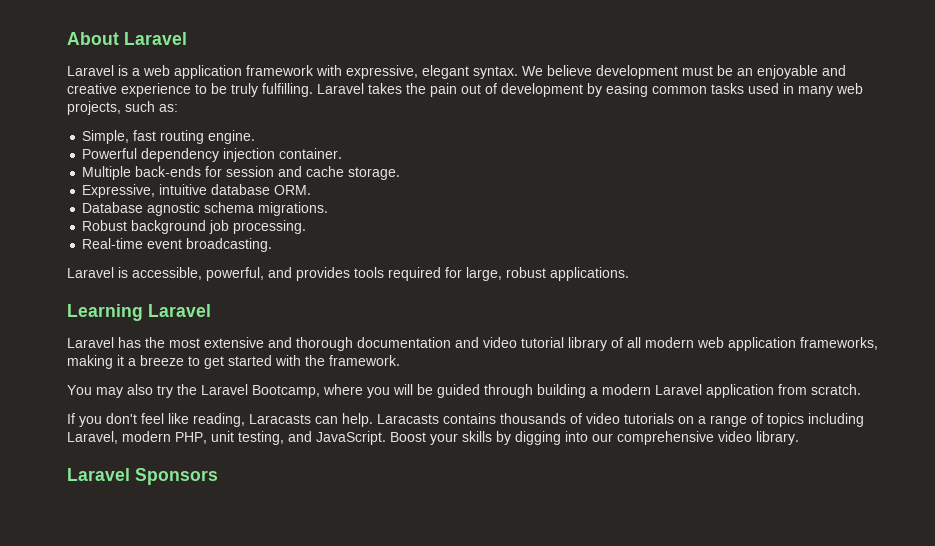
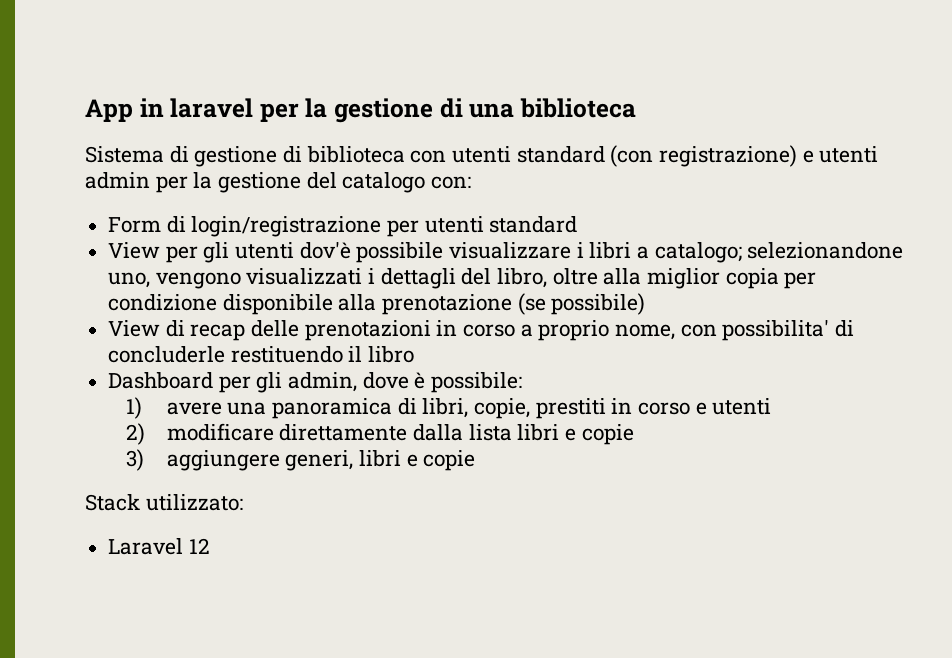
- About Laravel
- Laravel is a web application framework with expressive, elegant syntax. We believe development must be an enjoyable and creative experience to be truly fulfilling. Laravel takes the pain out of development by easing common tasks used in many web projects, such as:
- Simple, fast routing engine.
- Powerful dependency injection container.
- Multiple back-ends for session and cache storage.
- Expressive, intuitive database ORM.
- Database agnostic schema migrations.
- Robust background job processing.
- Real-time event broadcasting.
- Laravel is accessible, powerful, and provides tools required for large, robust applications.
- Learning Laravel
- Laravel has the most extensive and thorough documentation and video tutorial library of all modern web application frameworks, making it a breeze to get started with the framework.
- You may also try the Laravel Bootcamp, where you will be guided through building a modern Laravel application from scratch.
- If you don't feel like reading, Laracasts can help. Laracasts contains thousands of video tutorials on a range of topics including Laravel, modern PHP, unit testing, and JavaScript. Boost your skills by digging into our comprehensive video library.
- Laravel Sponsors
+ App in laravel per la gestione di una biblioteca
+ Sistema di gestione di biblioteca con utenti standard (con registrazione) e utenti admin per la gestione del catalogo con:
+ Form di login/registrazione per utenti standard
+ View per gli utenti dov'è possibile visualizzare i libri a catalogo; selezionandone uno, vengono visualizzati i dettagli del libro, oltre alla miglior copia per condizione disponibile alla prenotazione (se possibile)
+ View di recap delle prenotazioni in corso a proprio nome, con possibilita' di concluderle restituendo il libro
+ Dashboard per gli admin, dove è possibile:
+ 1) avere una panoramica di libri, copie, prestiti in corso e utenti
+ 2) modificare direttamente dalla lista libri e copie
+ 3) aggiungere generi, libri e copie
+ Stack utilizzato:
+ Laravel 12

